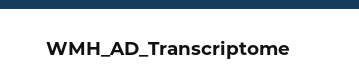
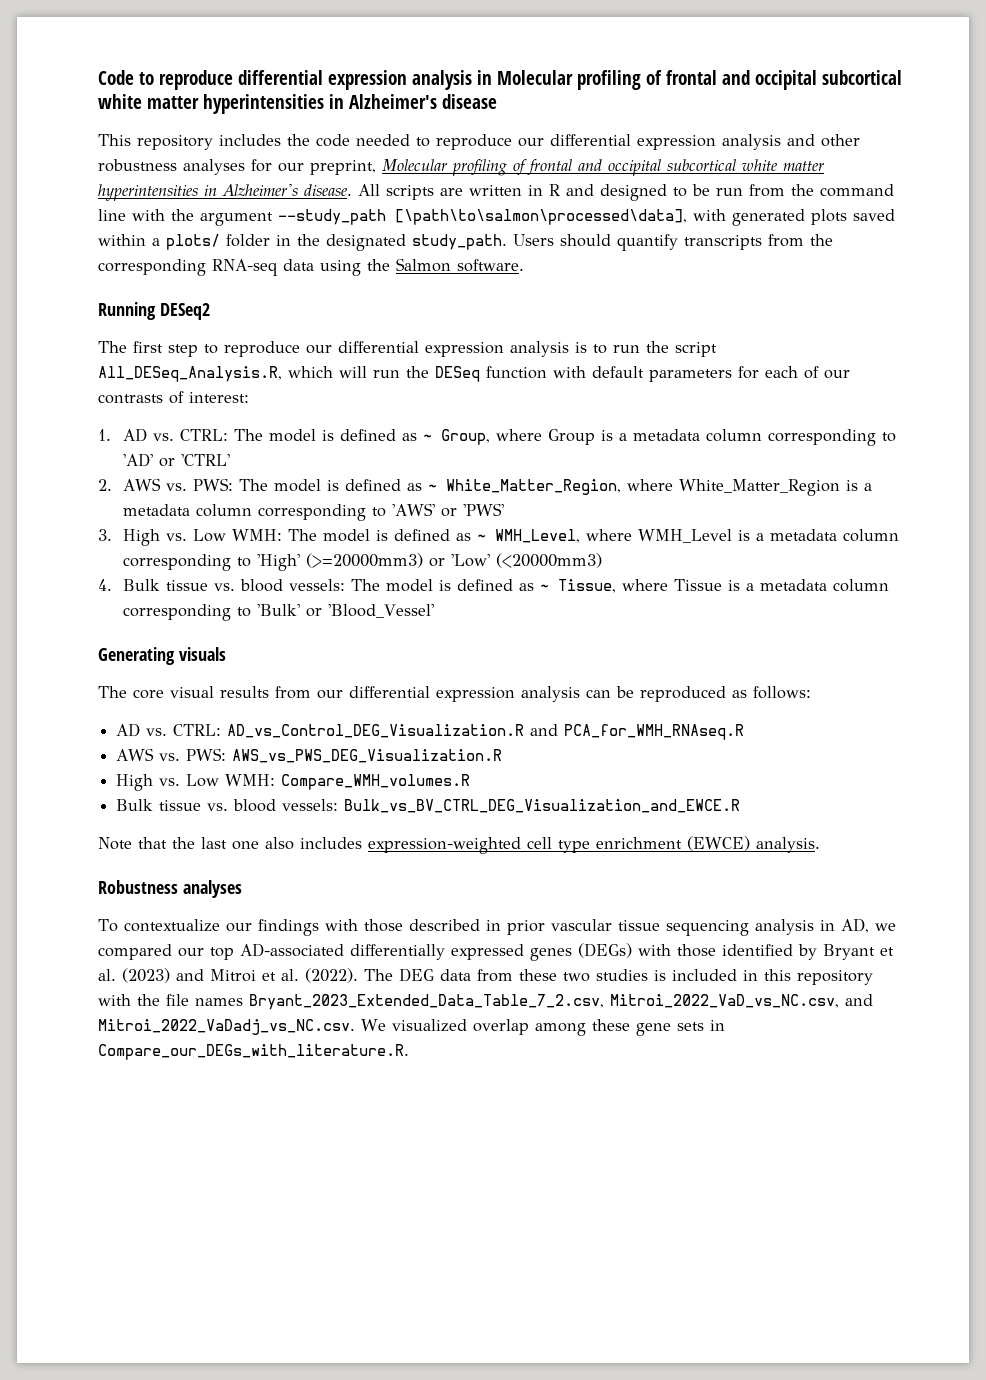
- WMH_AD_Transcriptome
+ Code to reproduce differential expression analysis in Molecular profiling of frontal and occipital subcortical white matter hyperintensities in Alzheimer's disease
+ This repository includes the code needed to reproduce our differential expression analysis and other robustness analyses for our preprint, Molecular profiling of frontal and occipital subcortical white matter hyperintensities in Alzheimer's disease. All scripts are written in R and designed to be run from the command line with the argument --study_path [\path\to\salmon\processed\data], with generated plots saved within a plots/ folder in the designated study_path. Users should quantify transcripts from the corresponding RNA-seq data using the Salmon software.
+ Running DESeq2
+ The first step to reproduce our differential expression analysis is to run the script All_DESeq_Analysis.R, which will run the DESeq function with default parameters for each of our contrasts of interest:
+ 1. AD vs. CTRL: The model is defined as ~ Group, where Group is a metadata column corresponding to 'AD' or 'CTRL'
+ 2. AWS vs. PWS: The model is defined as ~ White_Matter_Region, where White_Matter_Region is a metadata column corresponding to 'AWS' or 'PWS'
+ 3. High vs. Low WMH: The model is defined as ~ WMH_Level, where WMH_Level is a metadata column corresponding to 'High' (>=20000mm3) or 'Low' (<20000mm3)
+ 4. Bulk tissue vs. blood vessels: The model is defined as ~ Tissue, where Tissue is a metadata column corresponding to 'Bulk' or 'Blood_Vessel'
+ Generating visuals
+ The core visual results from our differential expression analysis can be reproduced as follows:
+ AD vs. CTRL: AD_vs_Control_DEG_Visualization.R and PCA_for_WMH_RNAseq.R
+ AWS vs. PWS: AWS_vs_PWS_DEG_Visualization.R
+ High vs. Low WMH: Compare_WMH_volumes.R
+ Bulk tissue vs. blood vessels: Bulk_vs_BV_CTRL_DEG_Visualization_and_EWCE.R
+ Note that the last one also includes expression-weighted cell type enrichment (EWCE) analysis.
+ Robustness analyses
+ To contextualize our findings with those described in prior vascular tissue sequencing analysis in AD, we compared our top AD-associated differentially expressed genes (DEGs) with those identified by Bryant et al. (2023) and Mitroi et al. (2022). The DEG data from these two studies is included in this repository with the file names Bryant_2023_Extended_Data_Table_7_2.csv, Mitroi_2022_VaD_vs_NC.csv, and Mitroi_2022_VaDadj_vs_NC.csv. We visualized overlap among these gene sets in Compare_our_DEGs_with_literature.R.

